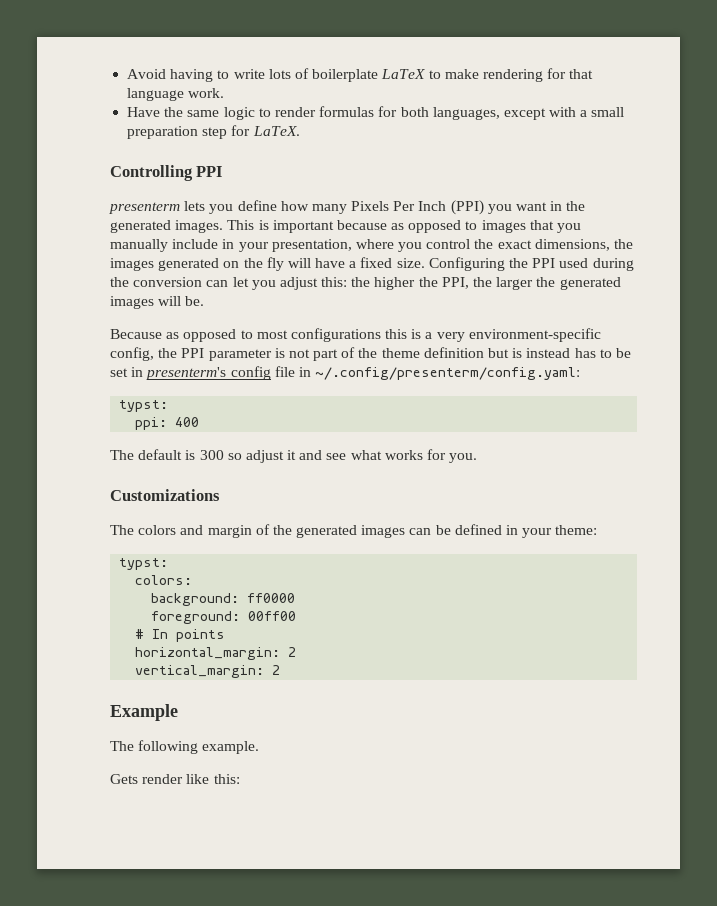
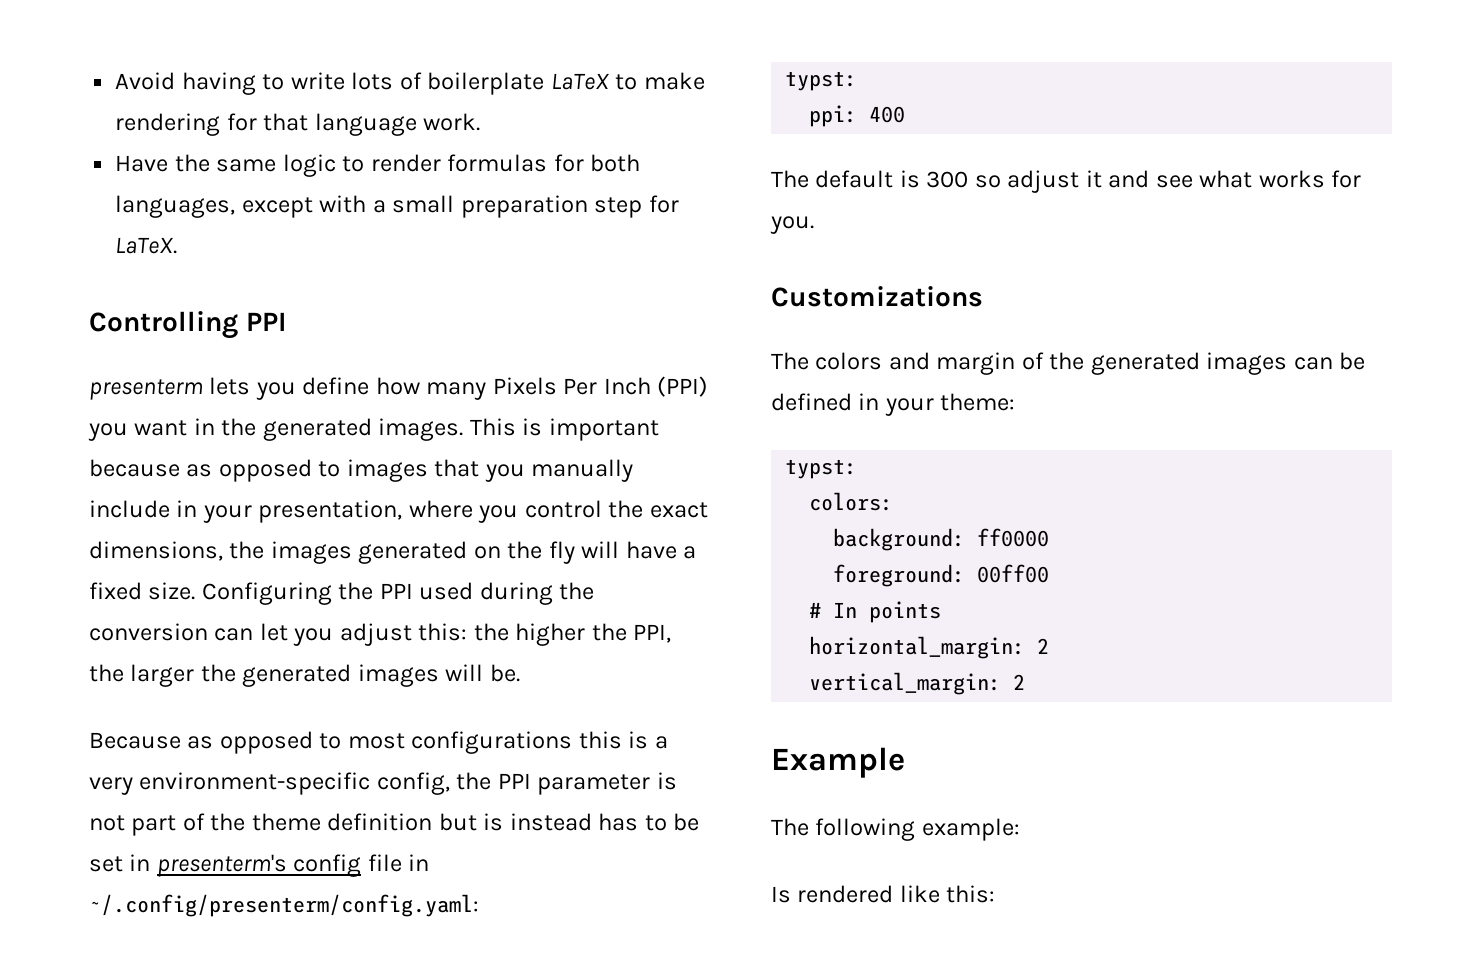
- The following example.
- Gets render like this:
+ The following example:
+ Is rendered like this:

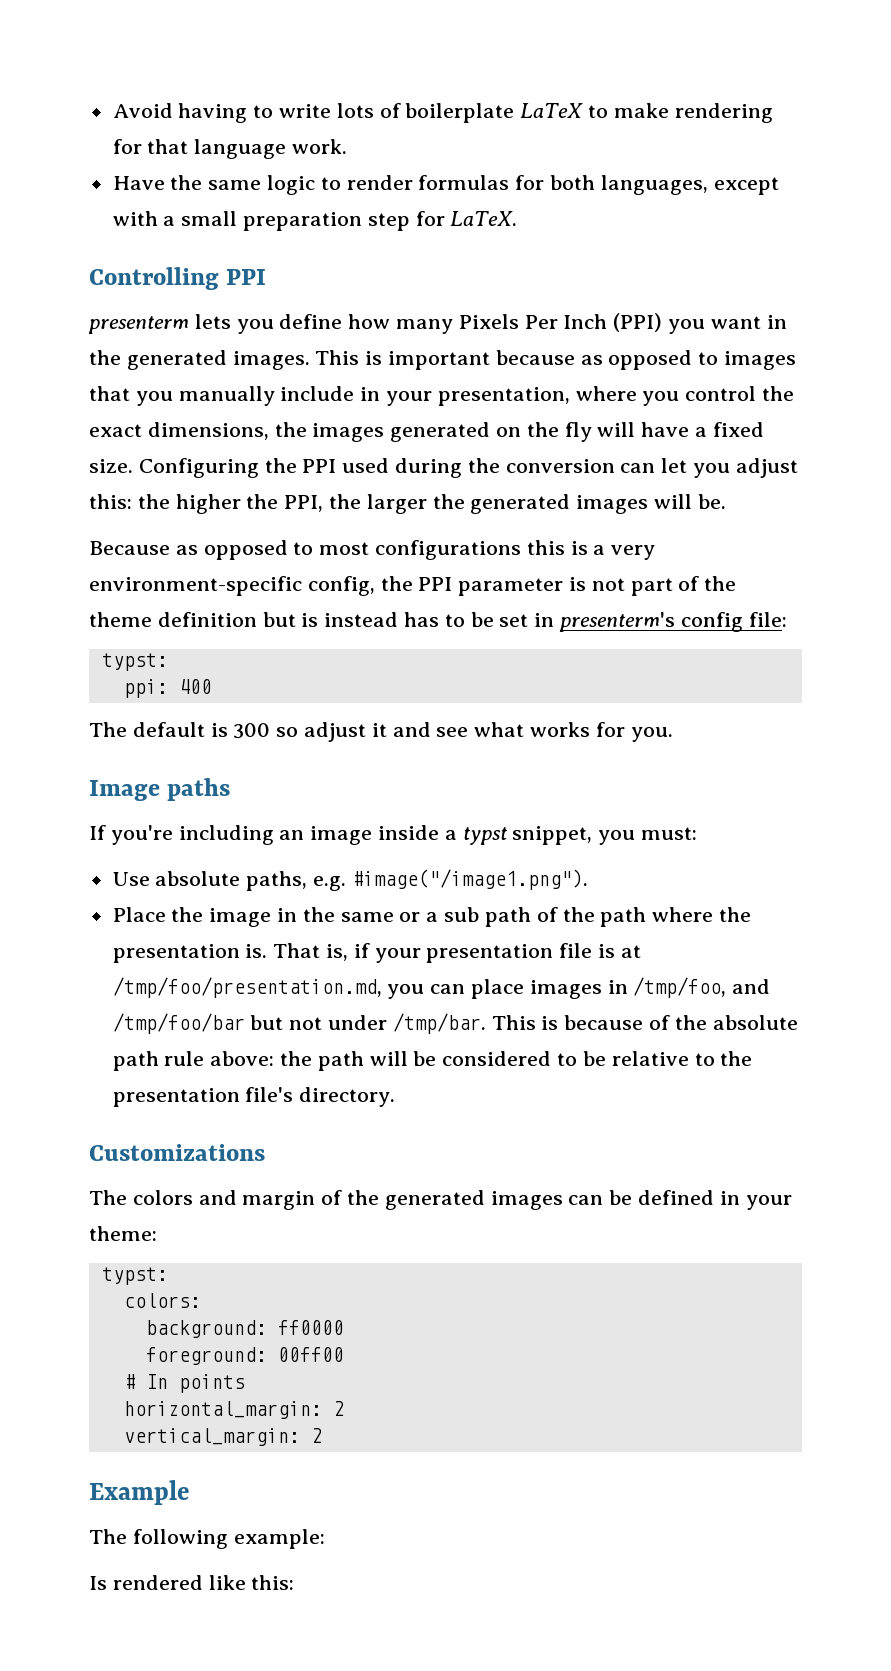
- Because as opposed to most configurations this is a very environment-specific config, the PPI parameter is not part of the theme definition but is instead has to be set in presenterm's config file in ~/.config/presenterm/config.yaml:
+ Because as opposed to most configurations this is a very environment-specific config, the PPI parameter is not part of the theme definition but is instead has to be set in presenterm's config file:
+ Image paths
+ If you're including an image inside a typst snippet, you must:
+ Use absolute paths, e.g. #image("/image1.png").
+ Place the image in the same or a sub path of the path where the presentation is. That is, if your presentation file is at /tmp/foo/presentation.md, you can place images in /tmp/foo, and /tmp/foo/bar but not under /tmp/bar. This is because of the absolute path rule above: the path will be considered to be relative to the presentation file's directory.

